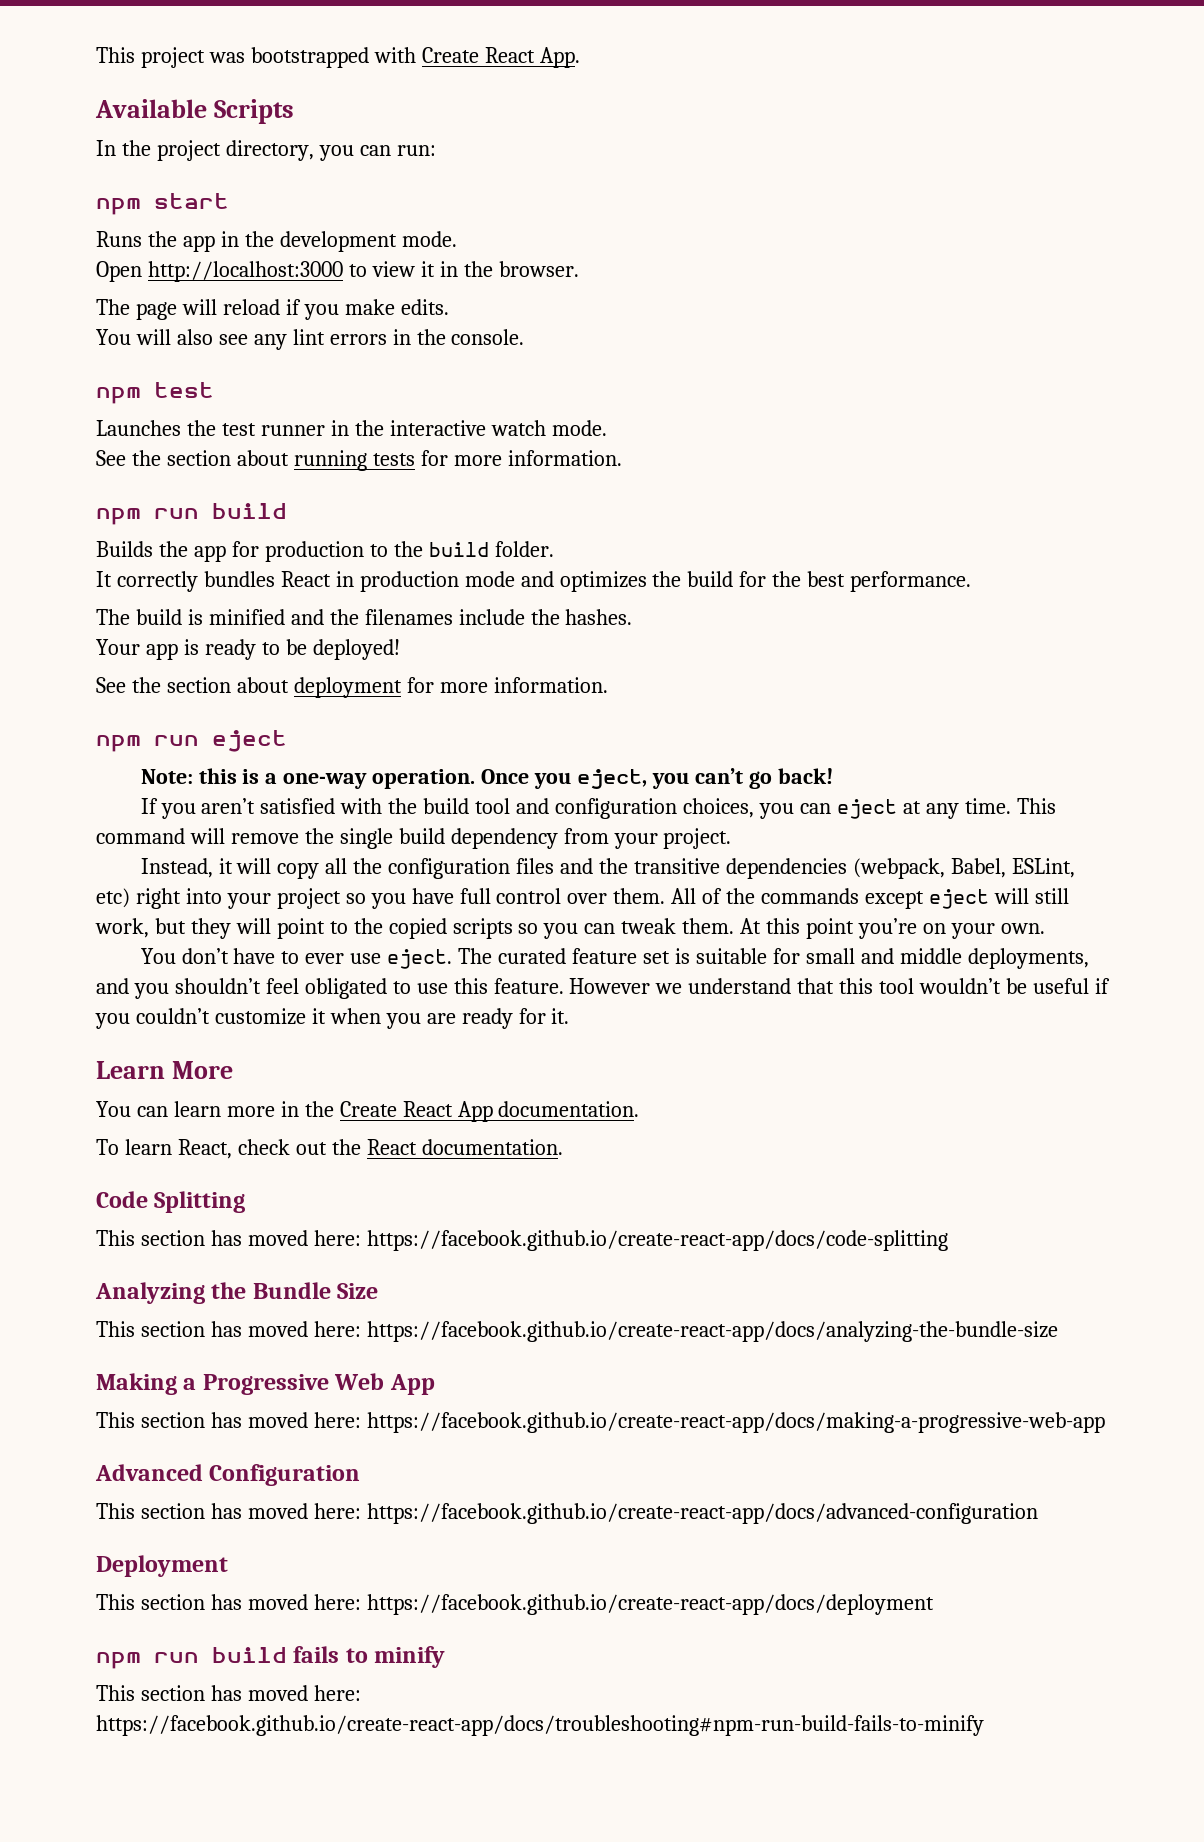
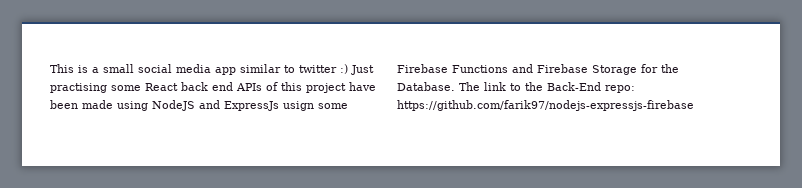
- This project was bootstrapped with Create React App.
- Available Scripts
- In the project directory, you can run:
- npm start
- Runs the app in the development mode.
- Open http://localhost:3000 to view it in the browser.
- The page will reload if you make edits.
- You will also see any lint errors in the console.
- npm test
- Launches the test runner in the interactive watch mode.
- See the section about running tests for more information.
- npm run build
- Builds the app for production to the build folder.
- It correctly bundles React in production mode and optimizes the build for the best performance.
- The build is minified and the filenames include the hashes.
- Your app is ready to be deployed!
- See the section about deployment for more information.
- npm run eject
- Note: this is a one-way operation. Once you eject, you can’t go back!
- If you aren’t satisfied with the build tool and configuration choices, you can eject at any time. This command will remove the single build dependency from your project.
- Instead, it will copy all the configuration files and the transitive dependencies (webpack, Babel, ESLint, etc) right into your project so you have full control over them. All of the commands except eject will still work, but they will point to the copied scripts so you can tweak them. At this point you’re on your own.
- You don’t have to ever use eject. The curated feature set is suitable for small and middle deployments, and you shouldn’t feel obligated to use this feature. However we understand that this tool wouldn’t be useful if you couldn’t customize it when you are ready for it.
- Learn More
- You can learn more in the Create React App documentation.
- To learn React, check out the React documentation.
- Code Splitting
- This section has moved here: https://facebook.github.io/create-react-app/docs/code-splitting
- Analyzing the Bundle Size
- This section has moved here: https://facebook.github.io/create-react-app/docs/analyzing-the-bundle-size
- Making a Progressive Web App
- This section has moved here: https://facebook.github.io/create-react-app/docs/making-a-progressive-web-app
- Advanced Configuration
- This section has moved here: https://facebook.github.io/create-react-app/docs/advanced-configuration
- Deployment
- This section has moved here: https://facebook.github.io/create-react-app/docs/deployment
- npm run build fails to minify
- This section has moved here: https://facebook.github.io/create-react-app/docs/troubleshooting#npm-run-build-fails-to-minify
+ This is a small social media app similar to twitter :) Just practising some React back end APIs of this project have been made using NodeJS and ExpressJs usign some Firebase Functions and Firebase Storage for the Database. The link to the Back-End repo: https://github.com/farik97/nodejs-expressjs-firebase

